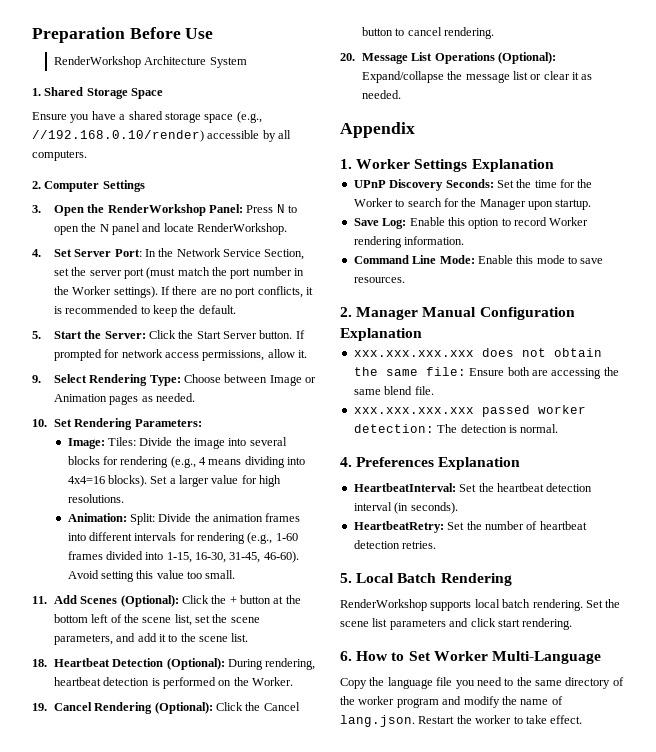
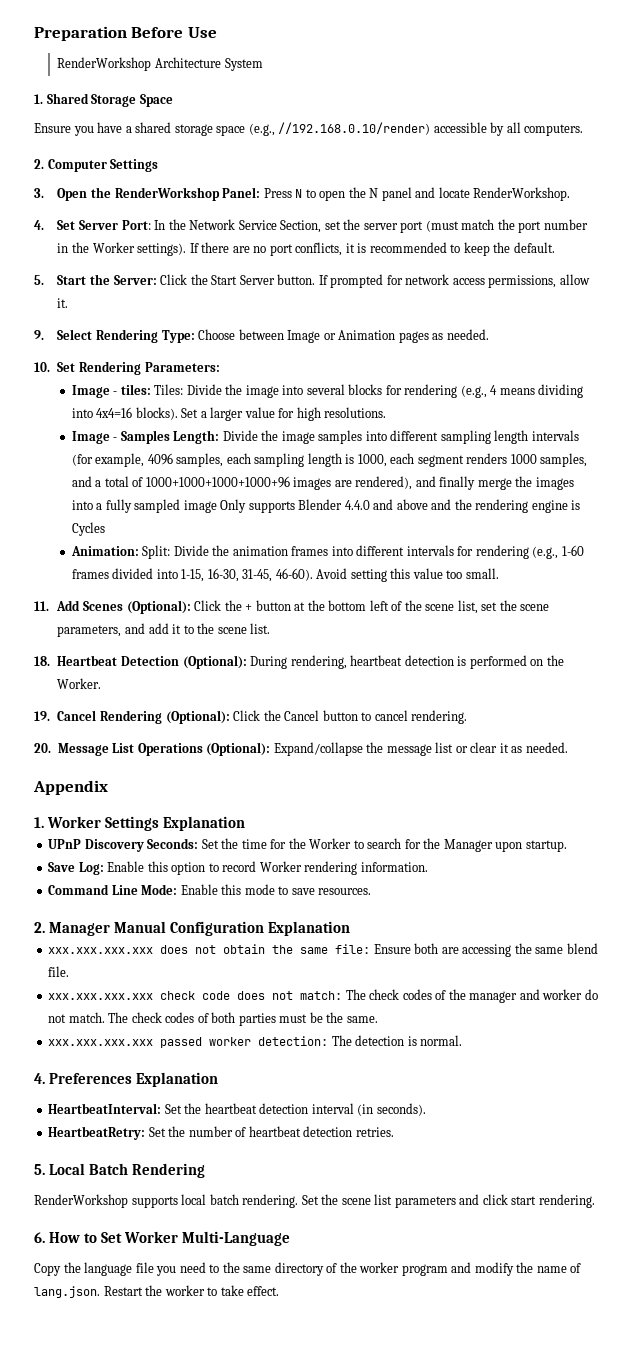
- Image: Tiles: Divide the image into several blocks for rendering (e.g., 4 means dividing into 4x4=16 blocks).
+ Image - tiles: Tiles: Divide the image into several blocks for rendering (e.g., 4 means dividing into 4x4=16 blocks).
+ Image - Samples Length: Divide the image samples into different sampling length intervals (for example, 4096 samples, each sampling length is 1000, each segment renders 1000 samples, and a total of 1000+1000+1000+1000+96 images are rendered), and finally merge the images into a fully sampled image Only supports Blender 4.4.0 and above and the rendering engine is Cycles
+ xxx.xxx.xxx.xxx check code does not match: The check codes of the manager and worker do not match. The check codes of both parties must be the same.

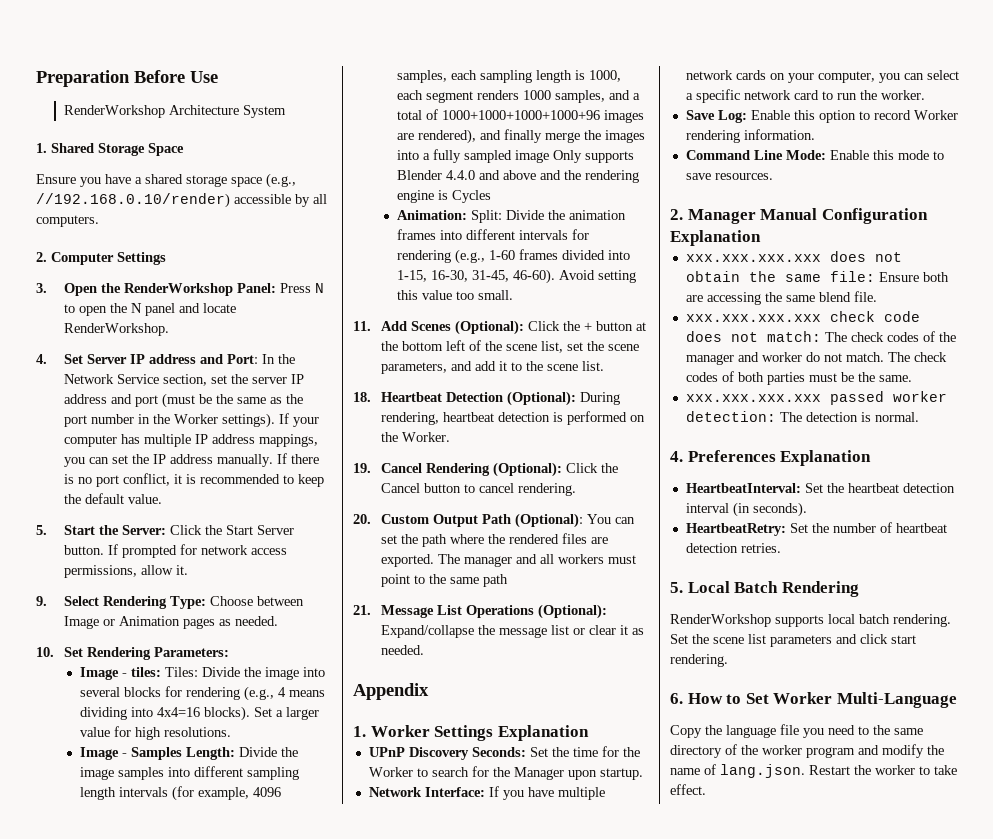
- 4. Set Server Port: In the Network Service Section, set the server port (must match the port number in the Worker settings).
+ 4. Set Server IP address and Port: In the Network Service section, set the server IP address and port (must be the same as the port number in the Worker settings).
- If there are no port conflicts, it is recommended to keep the default.
+ If your computer has multiple IP address mappings, you can set the IP address manually. If there is no port conflict, it is recommended to keep the default value.
- 20. Message List Operations (Optional): Expand/collapse the message list or clear it as needed.
+ 20. Custom Output Path (Optional): You can set the path where the rendered files are exported. The manager and all workers must point to the same path
+ 21. Message List Operations (Optional): Expand/collapse the message list or clear it as needed.
+ Network Interface: If you have multiple network cards on your computer, you can select a specific network card to run the worker.

